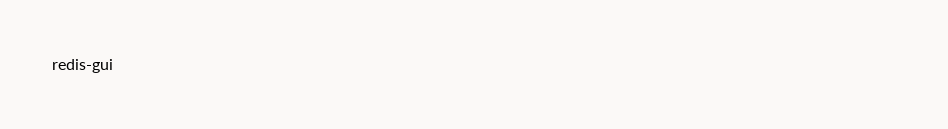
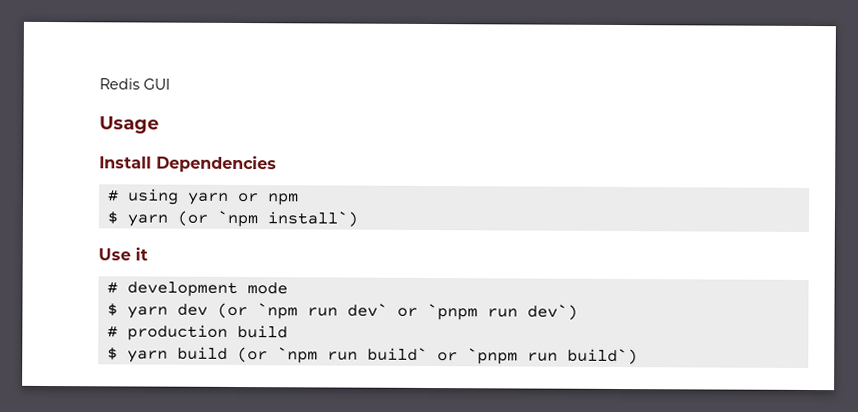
- redis-gui
+ Redis GUI
+ Usage
+ Install Dependencies
+ # using yarn or npm
+ $ yarn (or `npm install`)
+ Use it
+ # development mode
+ $ yarn dev (or `npm run dev` or `pnpm run dev`)
+ # production build
+ $ yarn build (or `npm run build` or `pnpm run build`)

